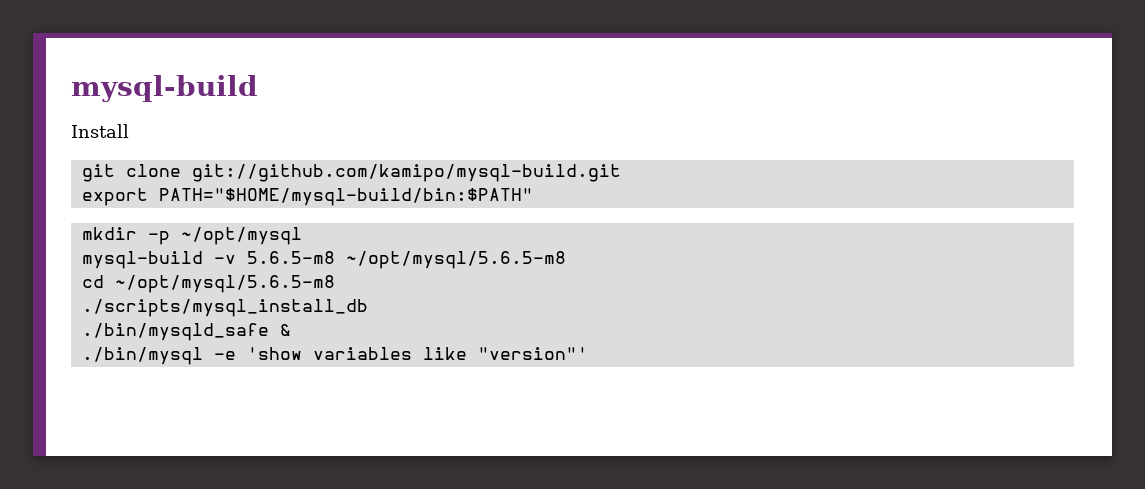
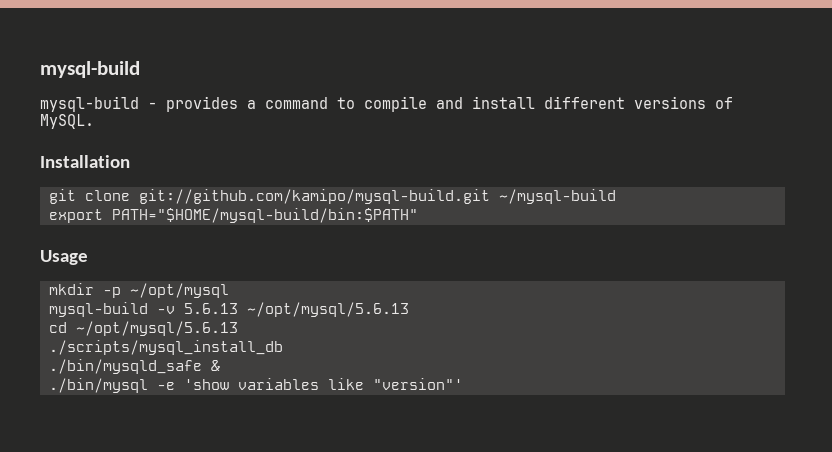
- Install
+ mysql-build - provides a command to compile and install different versions of MySQL.
+ Installation
- git clone git://github.com/kamipo/mysql-build.git
+ git clone git://github.com/kamipo/mysql-build.git ~/mysql-build
+ Usage
- mysql-build -v 5.6.5-m8 ~/opt/mysql/5.6.5-m8
+ mysql-build -v 5.6.13 ~/opt/mysql/5.6.13
- cd ~/opt/mysql/5.6.5-m8
+ cd ~/opt/mysql/5.6.13

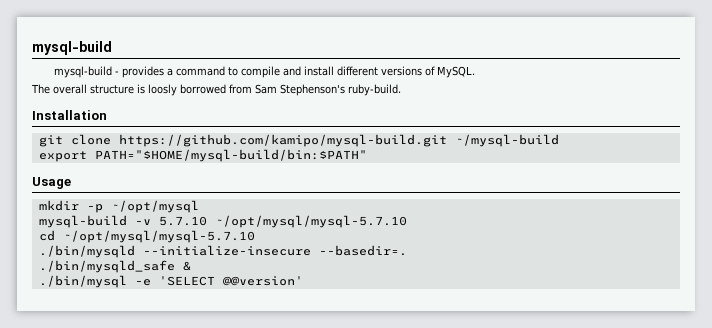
+ The overall structure is loosly borrowed from Sam Stephenson's ruby-build.
- git clone git://github.com/kamipo/mysql-build.git ~/mysql-build
+ git clone https://github.com/kamipo/mysql-build.git ~/mysql-build
- mysql-build -v 5.6.13 ~/opt/mysql/5.6.13
+ mysql-build -v 5.7.10 ~/opt/mysql/mysql-5.7.10
- cd ~/opt/mysql/5.6.13
- ./scripts/mysql_install_db
+ cd ~/opt/mysql/mysql-5.7.10
+ ./bin/mysqld --initialize-insecure --basedir=.
- ./bin/mysql -e 'show variables like "version"'
+ ./bin/mysql -e 'SELECT @@version'

